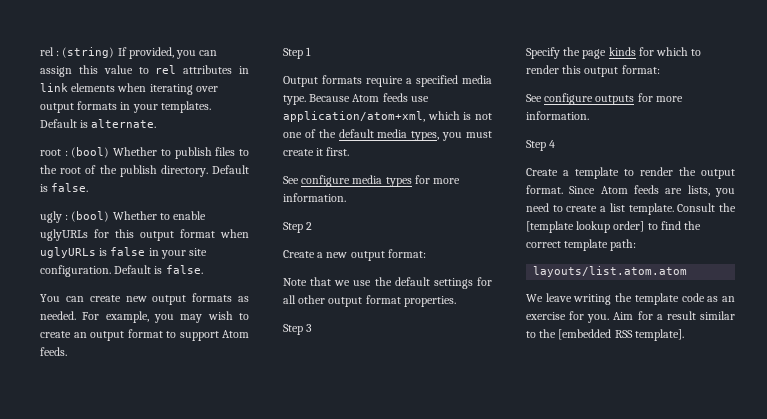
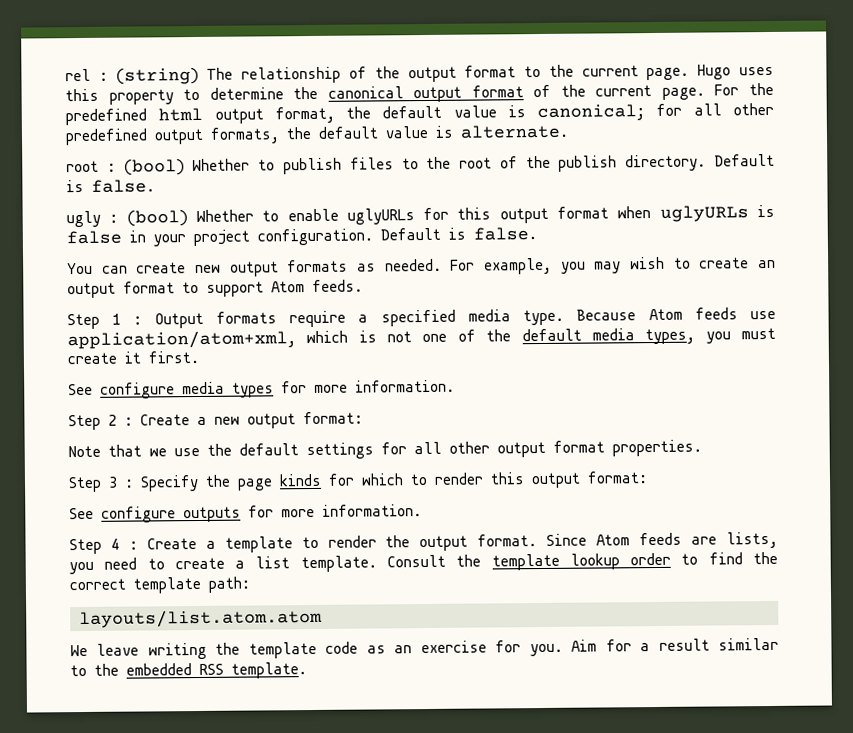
- rel : (string) If provided, you can assign this value to rel attributes in link elements when iterating over output formats in your templates. Default is alternate.
+ rel : (string) The relationship of the output format to the current page. Hugo uses this property to determine the canonical output format of the current page. For the predefined html output format, the default value is canonical; for all other predefined output formats, the default value is alternate.
- ugly : (bool) Whether to enable uglyURLs for this output format when uglyURLs is false in your site configuration.
+ ugly : (bool) Whether to enable uglyURLs for this output format when uglyURLs is false in your project configuration.
- Step 1
- Output formats require a specified media type.
+ Step 1 : Output formats require a specified media type.
- Step 2
- Create a new output format:
+ Step 2 : Create a new output format:
- Step 3
- Specify the page kinds for which to render this output format:
+ Step 3 : Specify the page kinds for which to render this output format:
- Step 4
- Create a template to render the output format.
+ Step 4 : Create a template to render the output format.
- Consult the [template lookup order] to find the correct template path:
+ Consult the template lookup order to find the correct template path:
- Aim for a result similar to the [embedded RSS template].
+ Aim for a result similar to the embedded RSS template.

